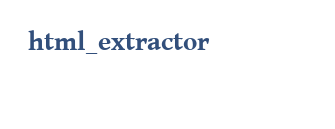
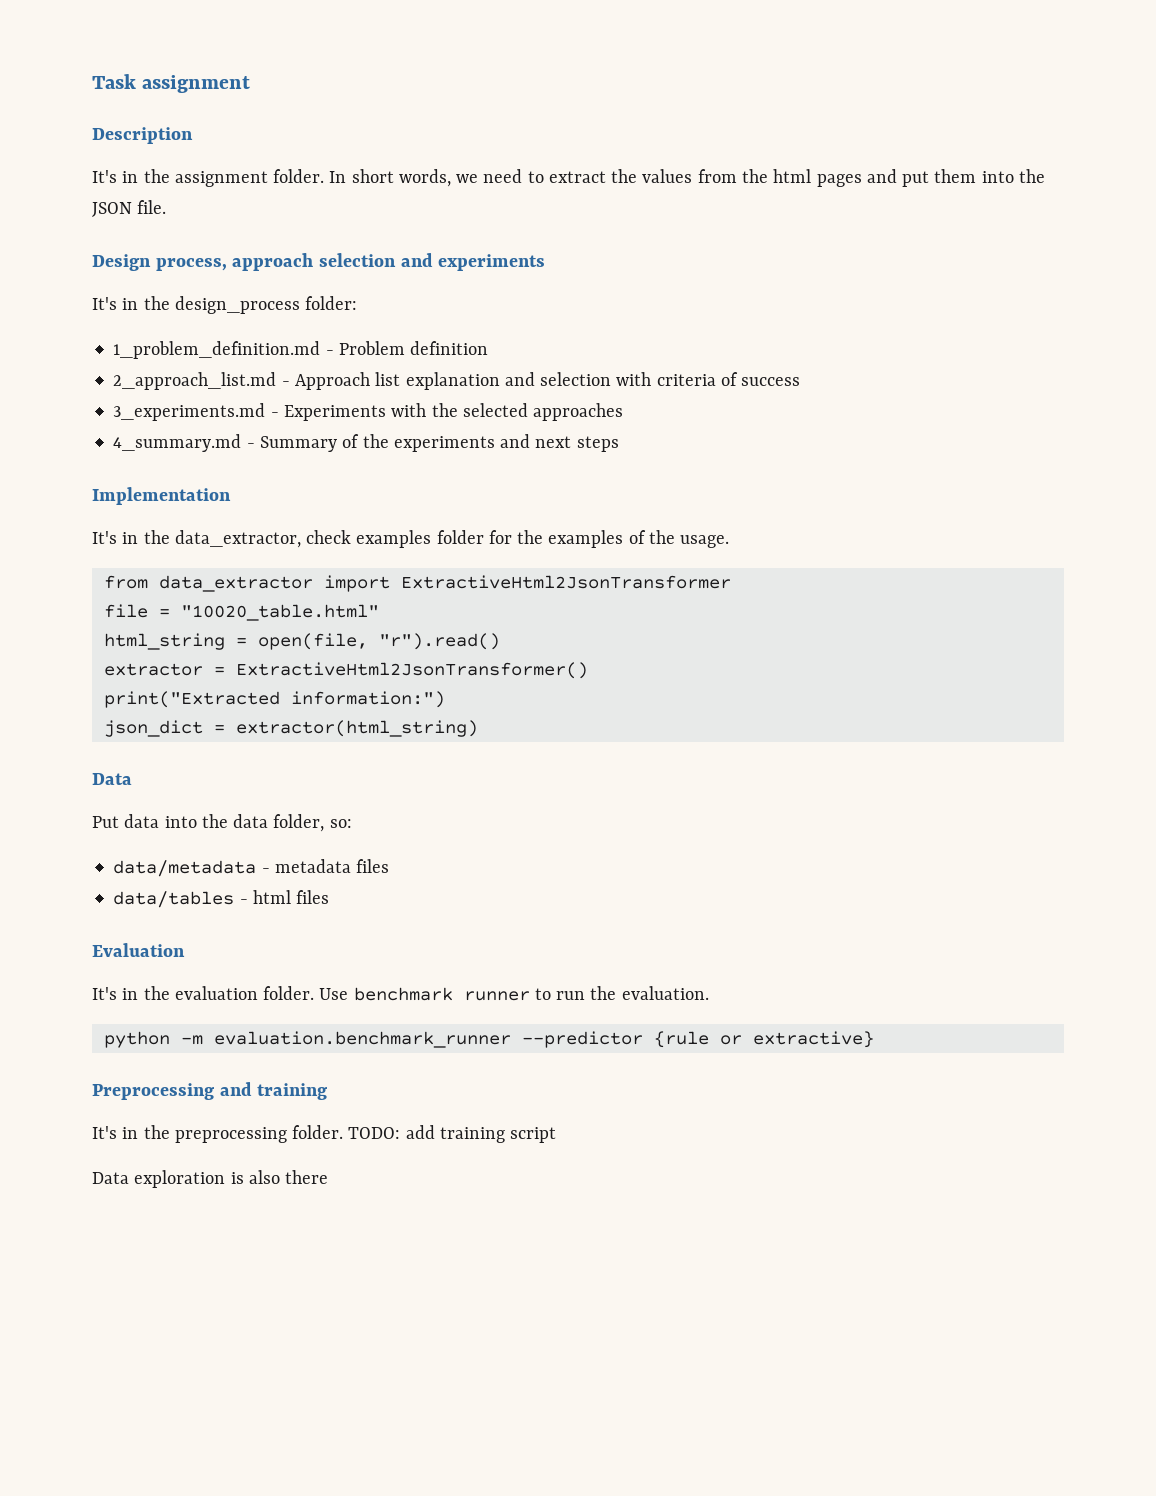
- html_extractor
+ Task assignment
+ Description
+ It's in the assignment folder. In short words, we need to extract the values from the html pages and put them into the JSON file.
+ Design process, approach selection and experiments
+ It's in the design_process folder:
+ 1_problem_definition.md - Problem definition
+ 2_approach_list.md - Approach list explanation and selection with criteria of success
+ 3_experiments.md - Experiments with the selected approaches
+ 4_summary.md - Summary of the experiments and next steps
+ Implementation
+ It's in the data_extractor, check examples folder for the examples of the usage.
+ from data_extractor import ExtractiveHtml2JsonTransformer
+ file = "10020_table.html"
+ html_string = open(file, "r").read()
+ extractor = ExtractiveHtml2JsonTransformer()
+ print("Extracted information:")
+ json_dict = extractor(html_string)
+ Data
+ Put data into the data folder, so:
+ data/metadata - metadata files
+ data/tables - html files
+ Evaluation
+ It's in the evaluation folder. Use benchmark runner to run the evaluation.
+ python -m evaluation.benchmark_runner --predictor {rule or extractive}
+ Preprocessing and training
+ It's in the preprocessing folder. TODO: add training script
+ Data exploration is also there

